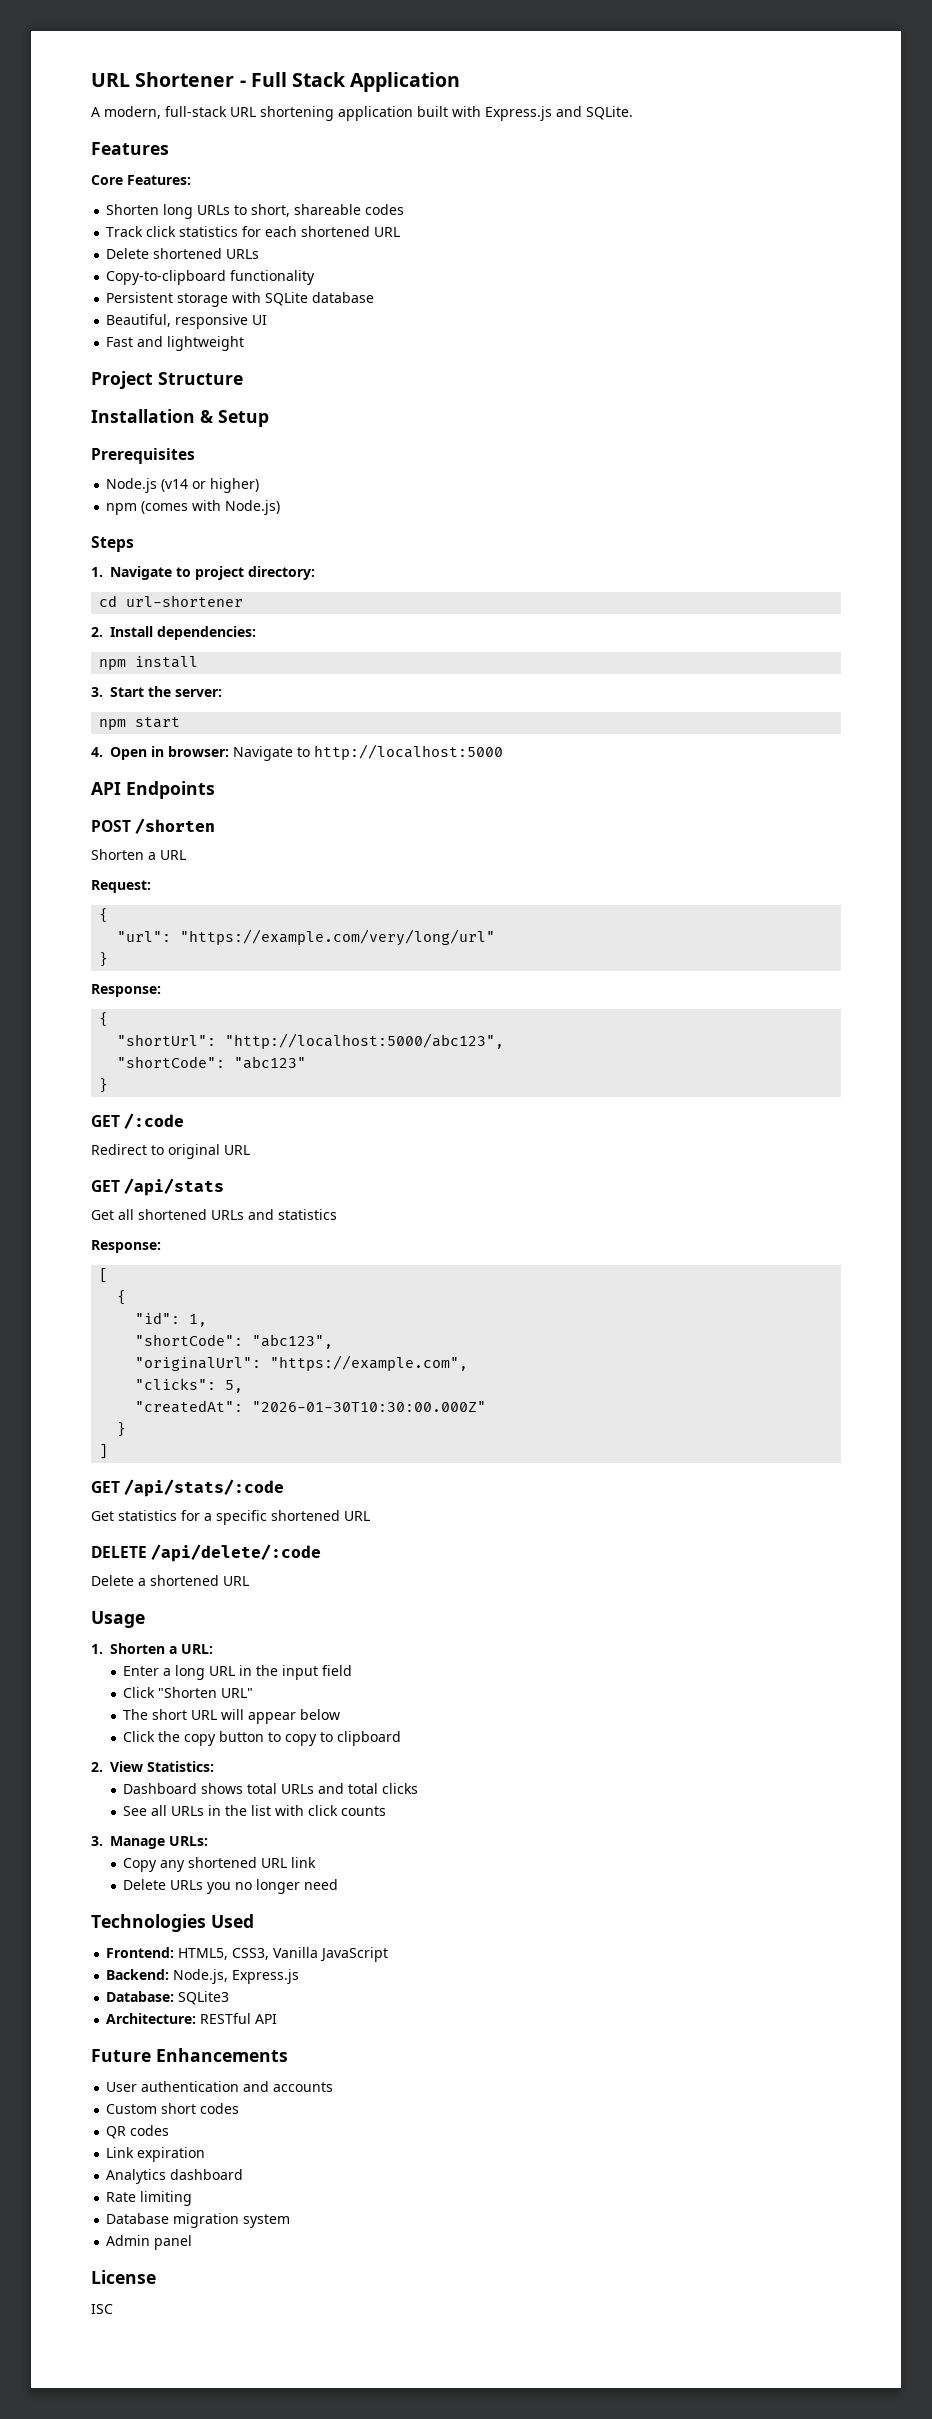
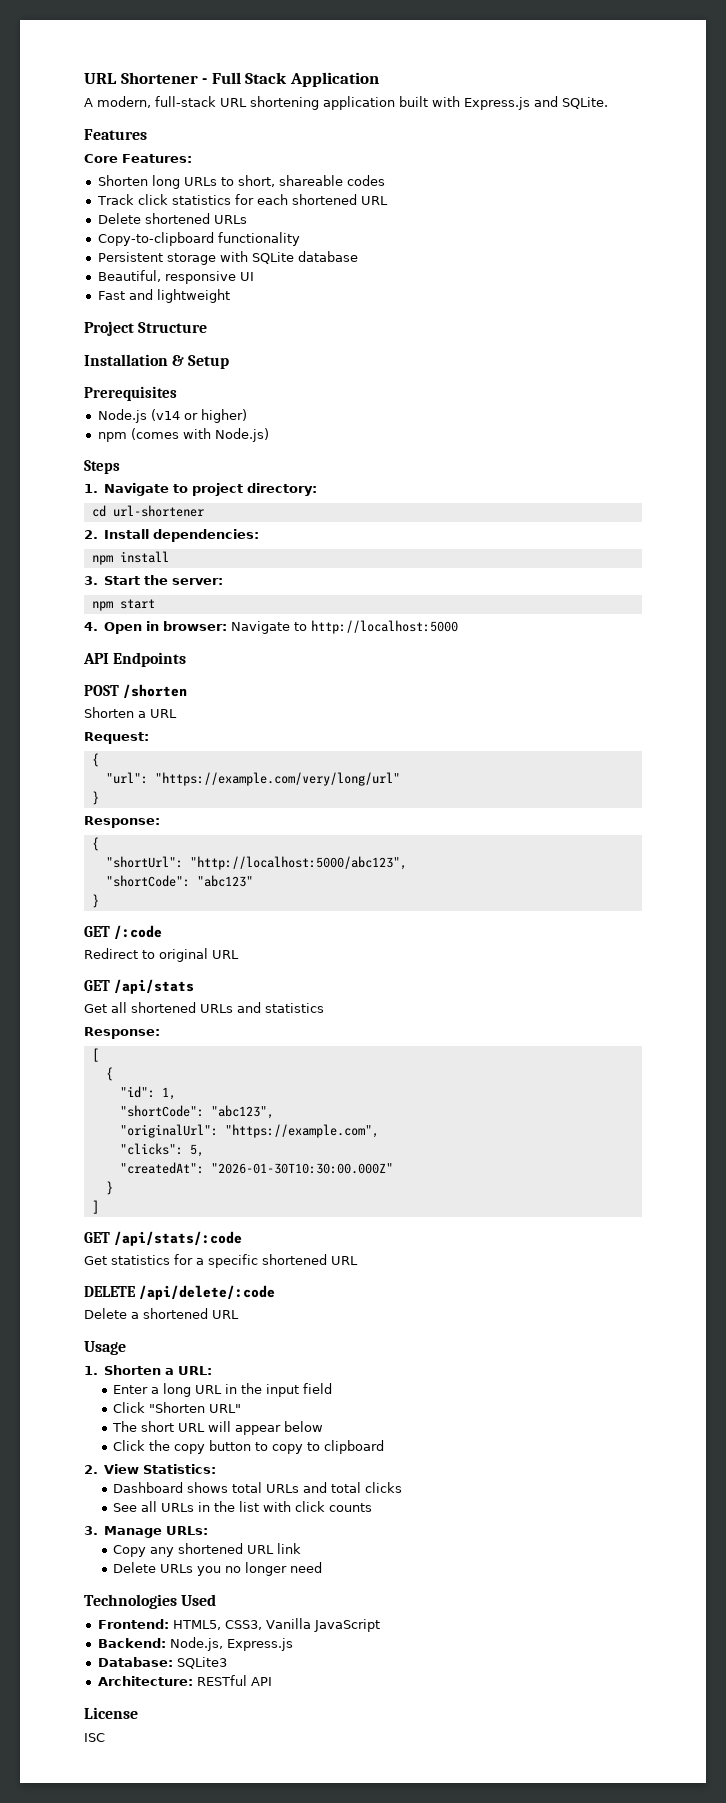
- Future Enhancements
- User authentication and accounts
- Custom short codes
- QR codes
- Link expiration
- Analytics dashboard
- Rate limiting
- Database migration system
- Admin panel

